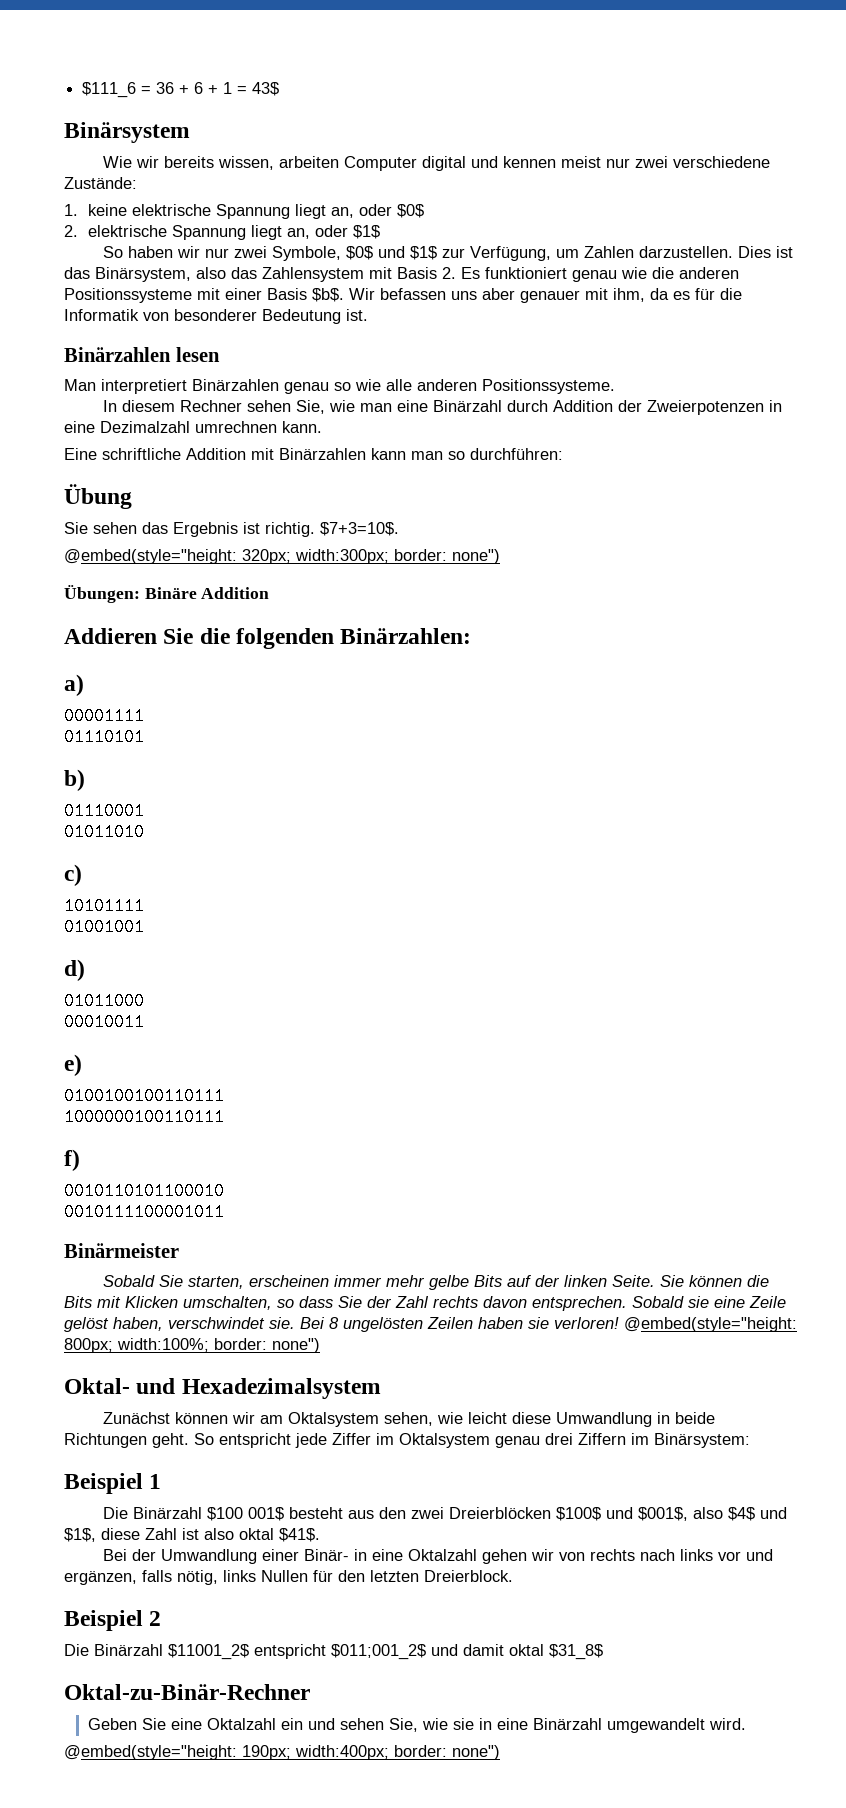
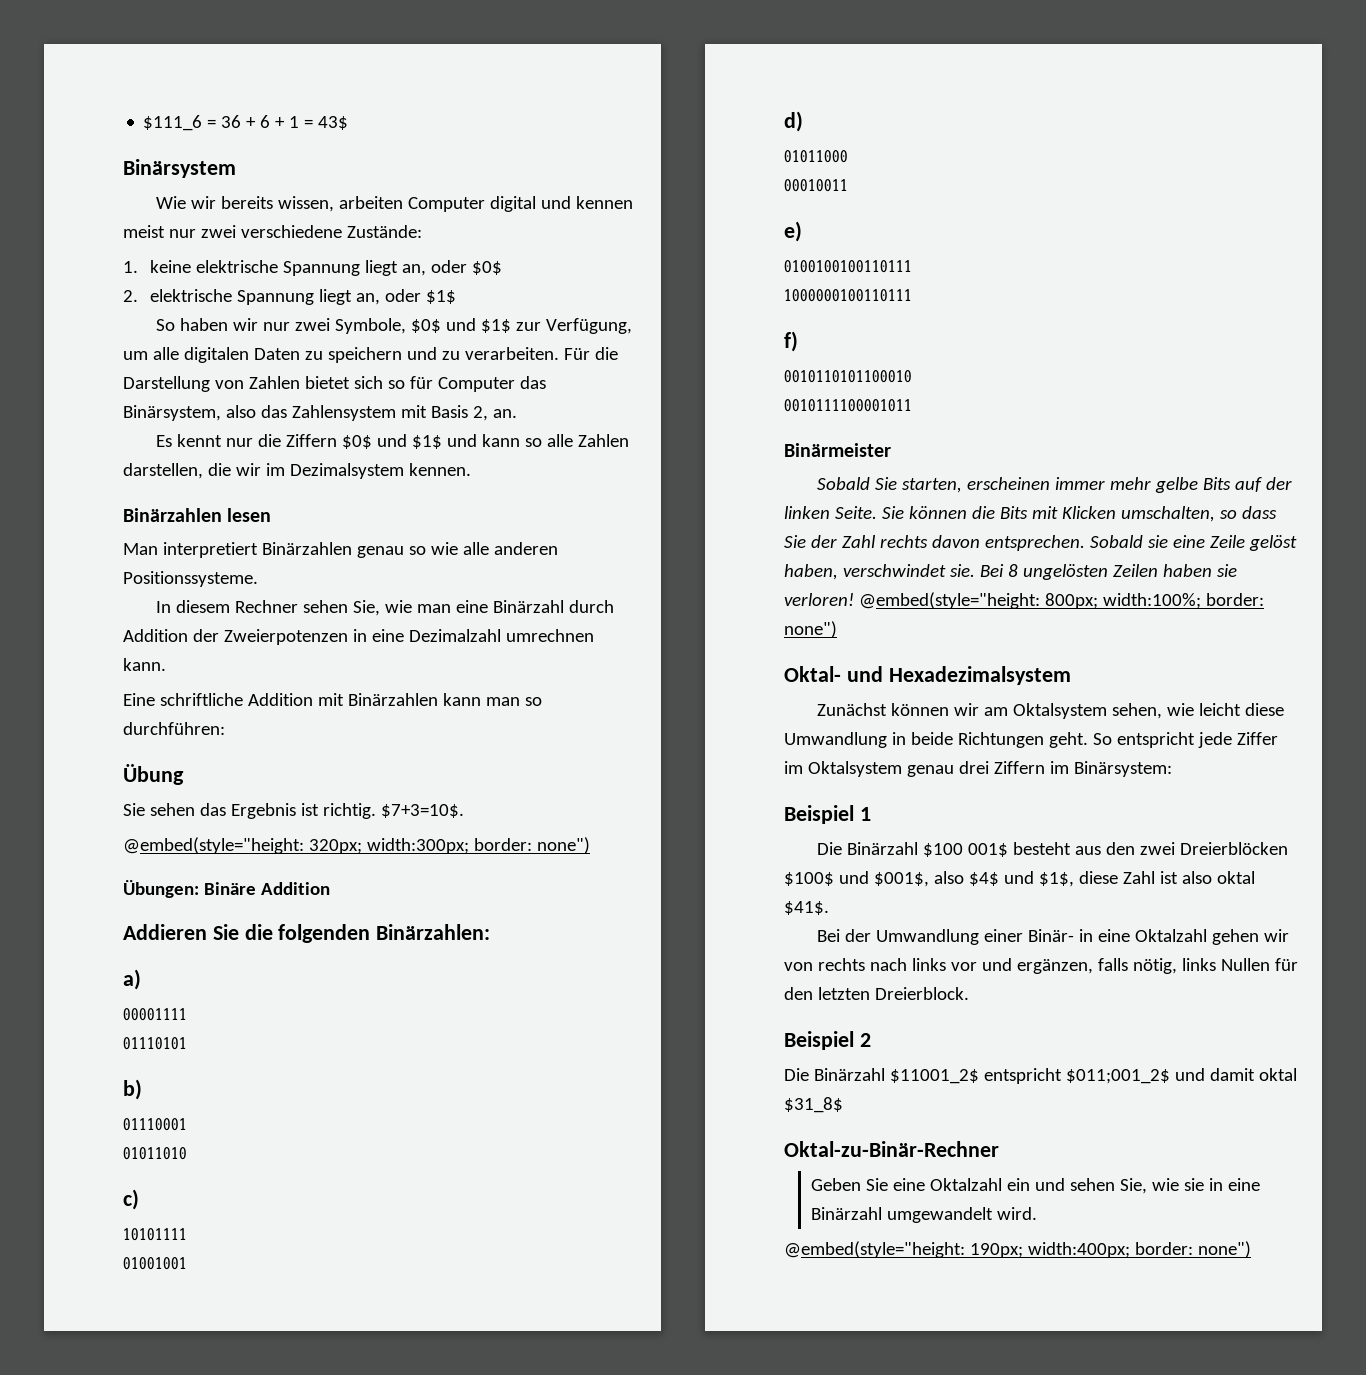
- So haben wir nur zwei Symbole, $0$ und $1$ zur Verfügung, um Zahlen darzustellen. Dies ist das Binärsystem, also das Zahlensystem mit Basis 2. Es funktioniert genau wie die anderen Positionssysteme mit einer Basis $b$. Wir befassen uns aber genauer mit ihm, da es für die Informatik von besonderer Bedeutung ist.
+ So haben wir nur zwei Symbole, $0$ und $1$ zur Verfügung, um alle digitalen Daten zu speichern und zu verarbeiten. Für die Darstellung von Zahlen bietet sich so für Computer das Binärsystem, also das Zahlensystem mit Basis 2, an.
+ Es kennt nur die Ziffern $0$ und $1$ und kann so alle Zahlen darstellen, die wir im Dezimalsystem kennen.

